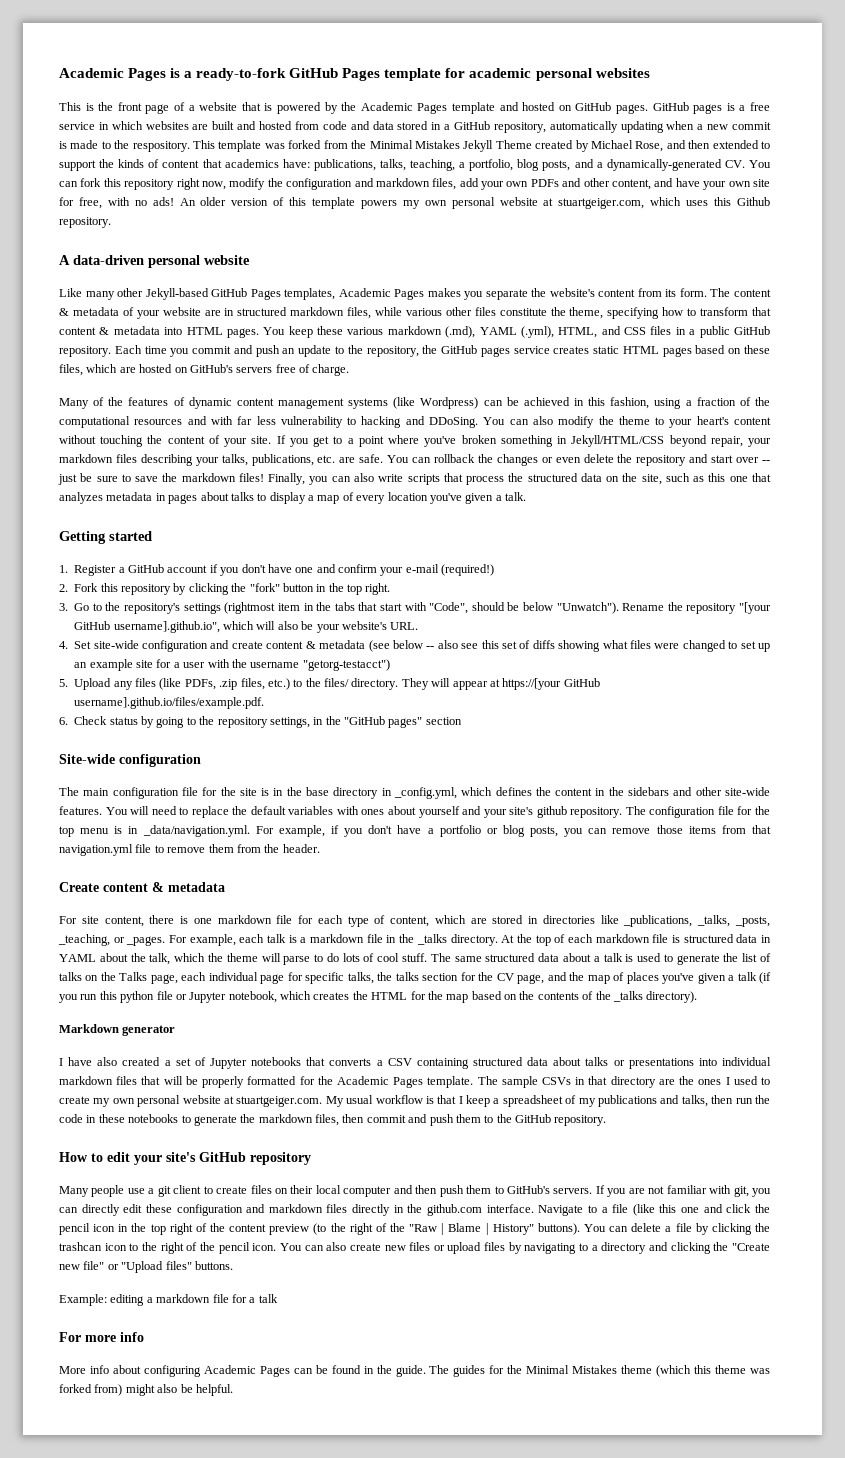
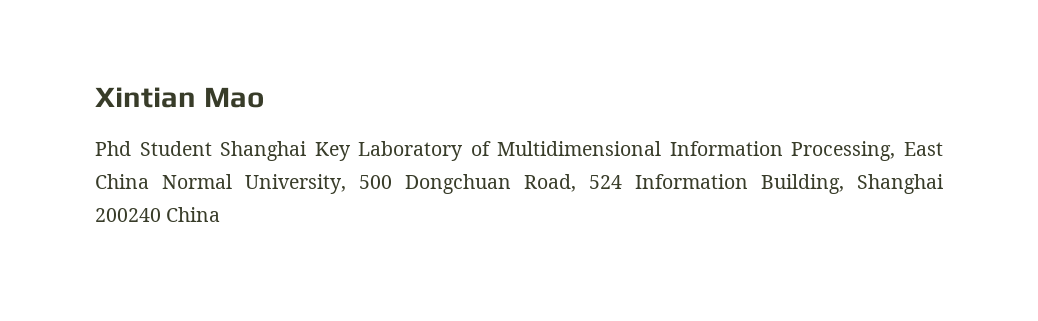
- Academic Pages is a ready-to-fork GitHub Pages template for academic personal websites
- This is the front page of a website that is powered by the Academic Pages template and hosted on GitHub pages. GitHub pages is a free service in which websites are built and hosted from code and data stored in a GitHub repository, automatically updating when a new commit is made to the respository. This template was forked from the Minimal Mistakes Jekyll Theme created by Michael Rose, and then extended to support the kinds of content that academics have: publications, talks, teaching, a portfolio, blog posts, and a dynamically-generated CV. You can fork this repository right now, modify the configuration and markdown files, add your own PDFs and other content, and have your own site for free, with no ads! An older version of this template powers my own personal website at stuartgeiger.com, which uses this Github repository.
- A data-driven personal website
- Like many other Jekyll-based GitHub Pages templates, Academic Pages makes you separate the website's content from its form. The content & metadata of your website are in structured markdown files, while various other files constitute the theme, specifying how to transform that content & metadata into HTML pages. You keep these various markdown (.md), YAML (.yml), HTML, and CSS files in a public GitHub repository. Each time you commit and push an update to the repository, the GitHub pages service creates static HTML pages based on these files, which are hosted on GitHub's servers free of charge.
- Many of the features of dynamic content management systems (like Wordpress) can be achieved in this fashion, using a fraction of the computational resources and with far less vulnerability to hacking and DDoSing. You can also modify the theme to your heart's content without touching the content of your site. If you get to a point where you've broken something in Jekyll/HTML/CSS beyond repair, your markdown files describing your talks, publications, etc. are safe. You can rollback the changes or even delete the repository and start over -- just be sure to save the markdown files! Finally, you can also write scripts that process the structured data on the site, such as this one that analyzes metadata in pages about talks to display a map of every location you've given a talk.
- Getting started
- 1. Register a GitHub account if you don't have one and confirm your e-mail (required!)
- 2. Fork this repository by clicking the "fork" button in the top right.
- 3. Go to the repository's settings (rightmost item in the tabs that start with "Code", should be below "Unwatch"). Rename the repository "[your GitHub username].github.io", which will also be your website's URL.
- 4. Set site-wide configuration and create content & metadata (see below -- also see this set of diffs showing what files were changed to set up an example site for a user with the username "getorg-testacct")
- 5. Upload any files (like PDFs, .zip files, etc.) to the files/ directory. They will appear at https://[your GitHub username].github.io/files/example.pdf.
- 6. Check status by going to the repository settings, in the "GitHub pages" section
- Site-wide configuration
- The main configuration file for the site is in the base directory in _config.yml, which defines the content in the sidebars and other site-wide features. You will need to replace the default variables with ones about yourself and your site's github repository. The configuration file for the top menu is in _data/navigation.yml. For example, if you don't have a portfolio or blog posts, you can remove those items from that navigation.yml file to remove them from the header.
- Create content & metadata
- For site content, there is one markdown file for each type of content, which are stored in directories like _publications, _talks, _posts, _teaching, or _pages. For example, each talk is a markdown file in the _talks directory. At the top of each markdown file is structured data in YAML about the talk, which the theme will parse to do lots of cool stuff. The same structured data about a talk is used to generate the list of talks on the Talks page, each individual page for specific talks, the talks section for the CV page, and the map of places you've given a talk (if you run this python file or Jupyter notebook, which creates the HTML for the map based on the contents of the _talks directory).
- Markdown generator
- I have also created a set of Jupyter notebooks that converts a CSV containing structured data about talks or presentations into individual markdown files that will be properly formatted for the Academic Pages template. The sample CSVs in that directory are the ones I used to create my own personal website at stuartgeiger.com. My usual workflow is that I keep a spreadsheet of my publications and talks, then run the code in these notebooks to generate the markdown files, then commit and push them to the GitHub repository.
- How to edit your site's GitHub repository
- Many people use a git client to create files on their local computer and then push them to GitHub's servers. If you are not familiar with git, you can directly edit these configuration and markdown files directly in the github.com interface. Navigate to a file (like this one and click the pencil icon in the top right of the content preview (to the right of the "Raw | Blame | History" buttons). You can delete a file by clicking the trashcan icon to the right of the pencil icon. You can also create new files or upload files by navigating to a directory and clicking the "Create new file" or "Upload files" buttons.
- Example: editing a markdown file for a talk
- For more info
- More info about configuring Academic Pages can be found in the guide. The guides for the Minimal Mistakes theme (which this theme was forked from) might also be helpful.
+ Xintian Mao
+ Phd Student Shanghai Key Laboratory of Multidimensional Information Processing, East China Normal University, 500 Dongchuan Road, 524 Information Building, Shanghai 200240 China

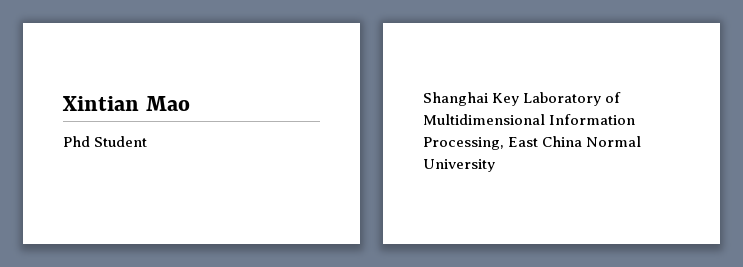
- Phd Student Shanghai Key Laboratory of Multidimensional Information Processing, East China Normal University, 500 Dongchuan Road, 524 Information Building, Shanghai 200240 China
+ Phd Student
+ Shanghai Key Laboratory of Multidimensional Information Processing, East China Normal University

